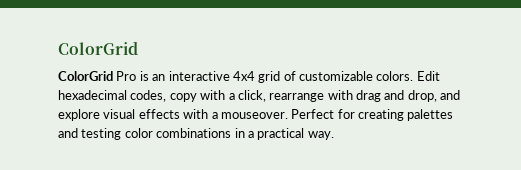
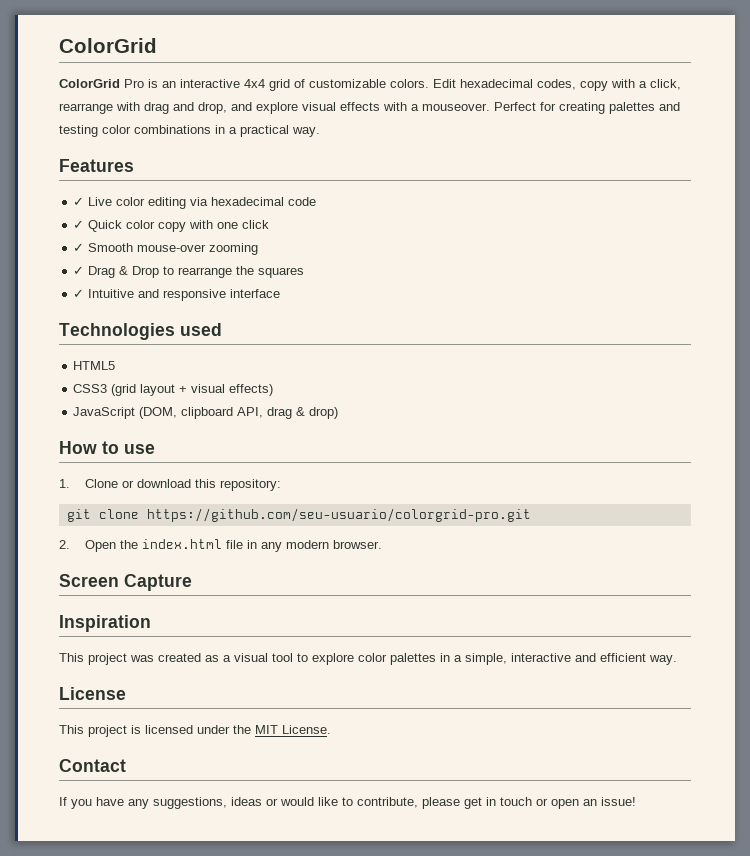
+ Features
+ ✓ Live color editing via hexadecimal code
+ ✓ Quick color copy with one click
+ ✓ Smooth mouse-over zooming
+ ✓ Drag & Drop to rearrange the squares
+ ✓ Intuitive and responsive interface
+ Technologies used
+ HTML5
+ CSS3 (grid layout + visual effects)
+ JavaScript (DOM, clipboard API, drag & drop)
+ How to use
+ 1. Clone or download this repository:
+ git clone https://github.com/seu-usuario/colorgrid-pro.git
+ 2. Open the index.html file in any modern browser.
+ Screen Capture
+ Inspiration
+ This project was created as a visual tool to explore color palettes in a simple, interactive and efficient way.
+ License
+ This project is licensed under the MIT License.
+ Contact
+ If you have any suggestions, ideas or would like to contribute, please get in touch or open an issue!

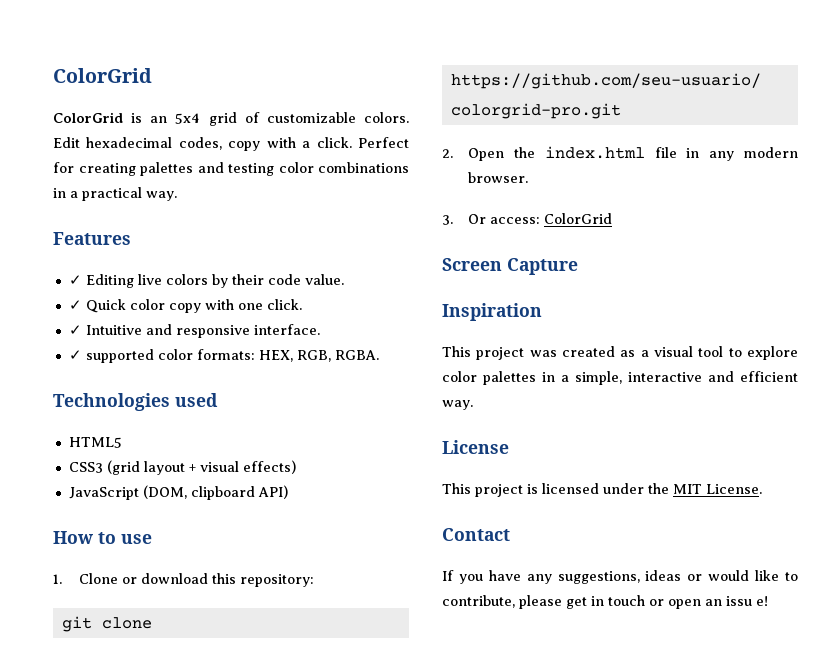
- ColorGrid Pro is an interactive 4x4 grid of customizable colors.
+ ColorGrid is an 5x4 grid of customizable colors.
- Edit hexadecimal codes, copy with a click, rearrange with drag and drop, and explore visual effects with a mouseover.
+ Edit hexadecimal codes, copy with a click.
- ✓ Live color editing via hexadecimal code
+ ✓ Editing live colors by their code value.
- ✓ Quick color copy with one click
- ✓ Smooth mouse-over zooming
- ✓ Drag & Drop to rearrange the squares
- ✓ Intuitive and responsive interface
+ ✓ Quick color copy with one click.
+ ✓ Intuitive and responsive interface.
+ ✓ supported color formats: HEX, RGB, RGBA.
- JavaScript (DOM, clipboard API, drag & drop)
+ JavaScript (DOM, clipboard API)
+ 3. Or access: ColorGrid
- If you have any suggestions, ideas or would like to contribute, please get in touch or open an issue!
+ If you have any suggestions, ideas or would like to contribute, please get in touch or open an issu e!

